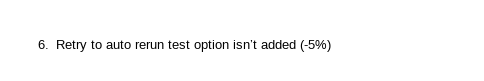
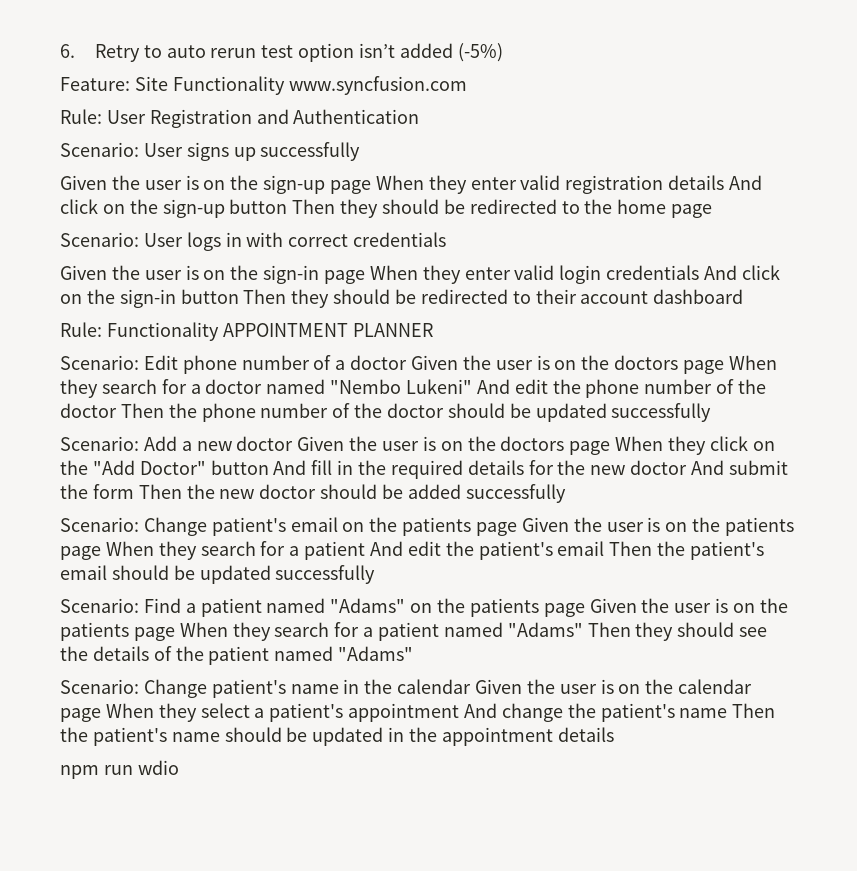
+ Feature: Site Functionality www.syncfusion.com
+ Rule: User Registration and Authentication
+ Scenario: User signs up successfully
+ Given the user is on the sign-up page When they enter valid registration details And click on the sign-up button Then they should be redirected to the home page
+ Scenario: User logs in with correct credentials
+ Given the user is on the sign-in page When they enter valid login credentials And click on the sign-in button Then they should be redirected to their account dashboard
+ Rule: Functionality APPOINTMENT PLANNER
+ Scenario: Edit phone number of a doctor Given the user is on the doctors page When they search for a doctor named "Nembo Lukeni" And edit the phone number of the doctor Then the phone number of the doctor should be updated successfully
+ Scenario: Add a new doctor Given the user is on the doctors page When they click on the "Add Doctor" button And fill in the required details for the new doctor And submit the form Then the new doctor should be added successfully
+ Scenario: Change patient's email on the patients page Given the user is on the patients page When they search for a patient And edit the patient's email Then the patient's email should be updated successfully
+ Scenario: Find a patient named "Adams" on the patients page Given the user is on the patients page When they search for a patient named "Adams" Then they should see the details of the patient named "Adams"
+ Scenario: Change patient's name in the calendar Given the user is on the calendar page When they select a patient's appointment And change the patient's name Then the patient's name should be updated in the appointment details
+ npm run wdio

